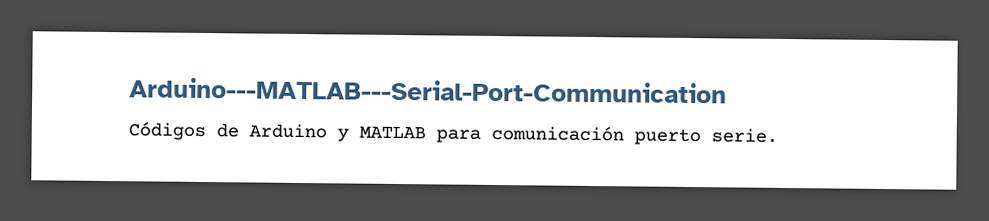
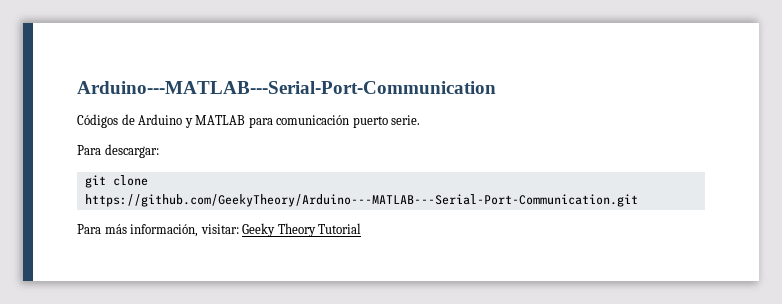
+ Para descargar:
+ git clone https://github.com/GeekyTheory/Arduino---MATLAB---Serial-Port-Communication.git
+ Para más información, visitar: Geeky Theory Tutorial

